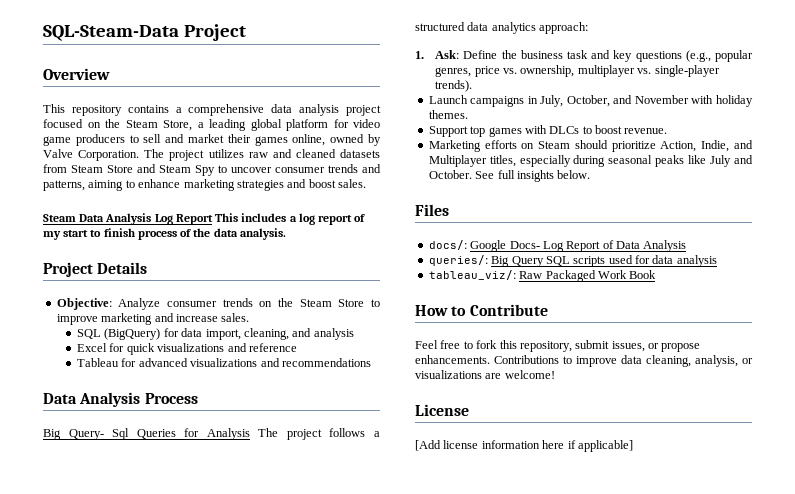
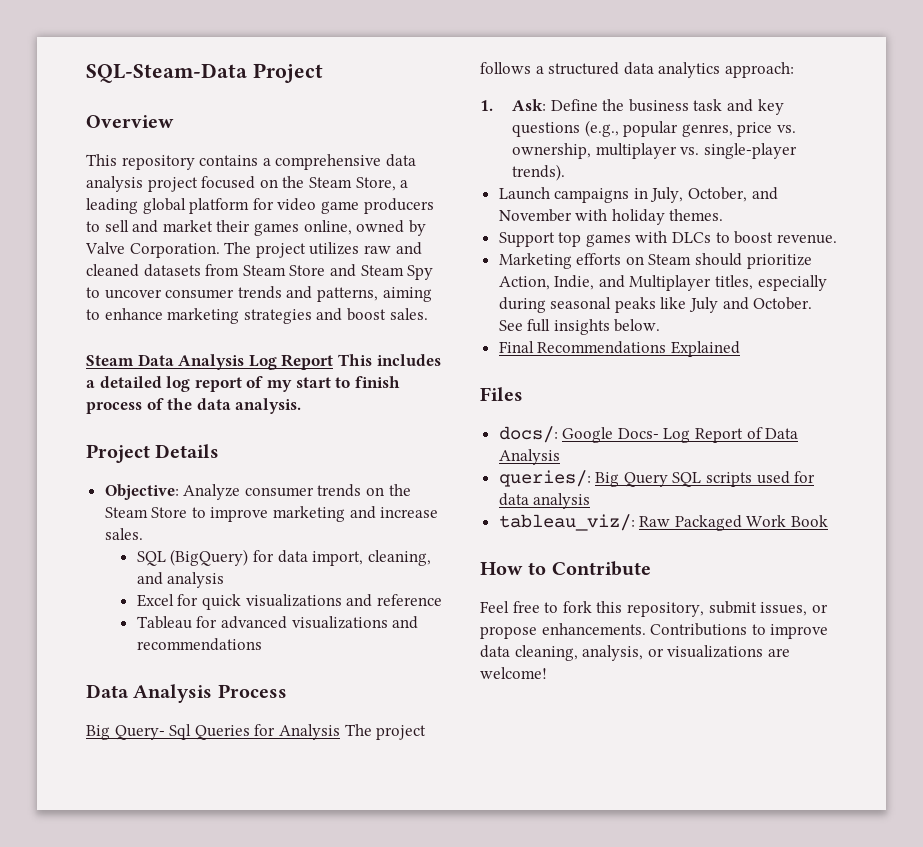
- Steam Data Analysis Log Report This includes a log report of my start to finish process of the data analysis.
+ Steam Data Analysis Log Report This includes a detailed log report of my start to finish process of the data analysis.
+ Final Recommendations Explained
- License
- [Add license information here if applicable]

